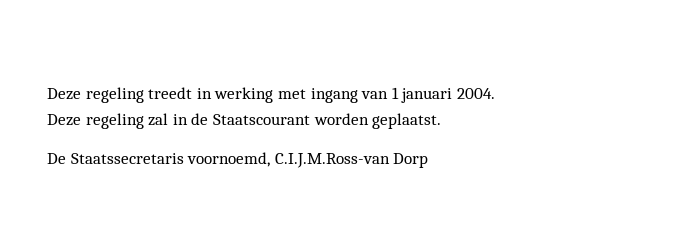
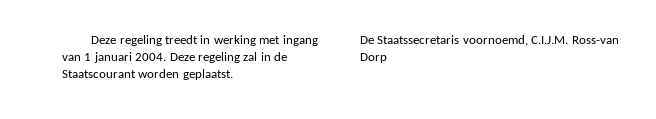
- Deze regeling treedt in werking met ingang van 1 januari 2004.
- Deze regeling zal in de Staatscourant worden geplaatst.
+ Deze regeling treedt in werking met ingang van 1 januari 2004. Deze regeling zal in de Staatscourant worden geplaatst.
- De Staatssecretaris voornoemd, C.I.J.M.Ross-van Dorp
+ De Staatssecretaris voornoemd, C.I.J.M. Ross-van Dorp

